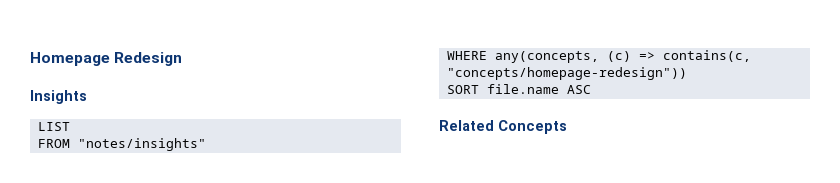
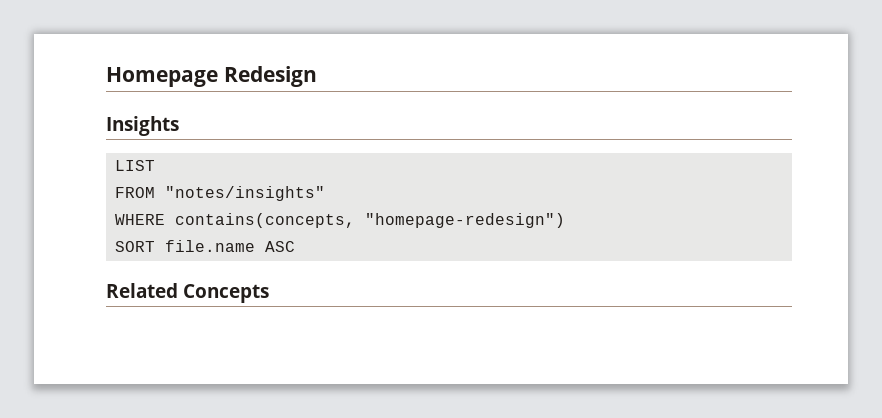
- WHERE any(concepts, (c) => contains(c, "concepts/homepage-redesign"))
+ WHERE contains(concepts, "homepage-redesign")

